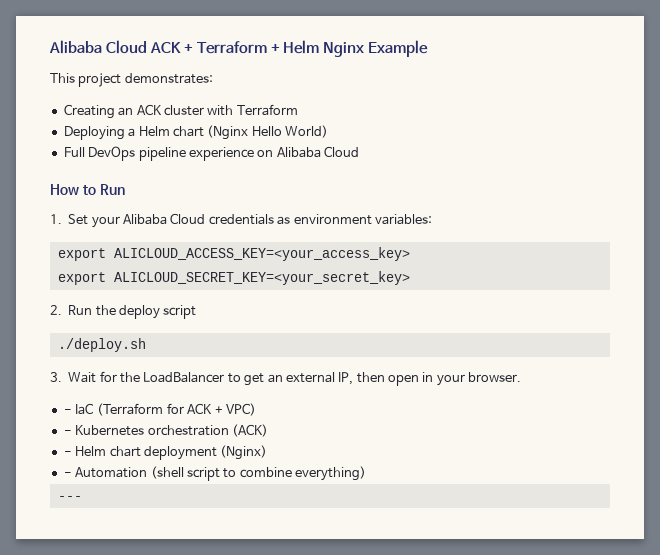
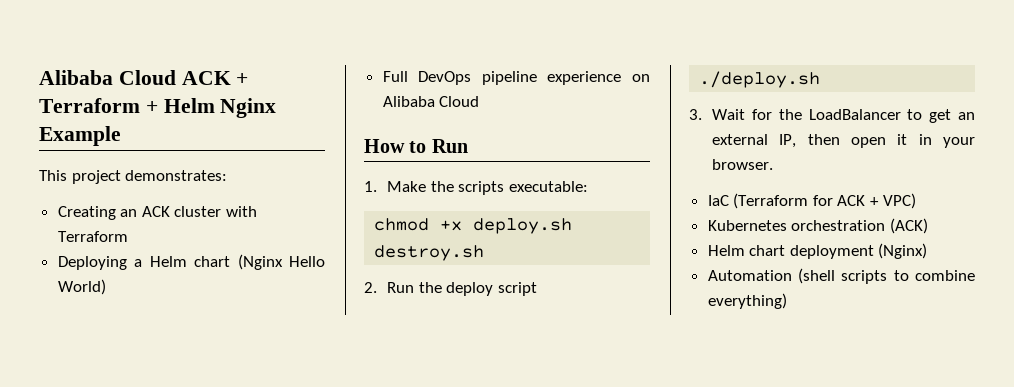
- 1. Set your Alibaba Cloud credentials as environment variables:
- export ALICLOUD_ACCESS_KEY=<your_access_key>
- export ALICLOUD_SECRET_KEY=<your_secret_key>
+ 1. Make the scripts executable:
+ chmod +x deploy.sh destroy.sh
- 3. Wait for the LoadBalancer to get an external IP, then open in your browser.
+ 3. Wait for the LoadBalancer to get an external IP, then open it in your browser.
- - IaC (Terraform for ACK + VPC)
+ IaC (Terraform for ACK + VPC)
- - Kubernetes orchestration (ACK)
+ Kubernetes orchestration (ACK)
- - Helm chart deployment (Nginx)
+ Helm chart deployment (Nginx)
- - Automation (shell script to combine everything)
+ Automation (shell scripts to combine everything)
- ---

